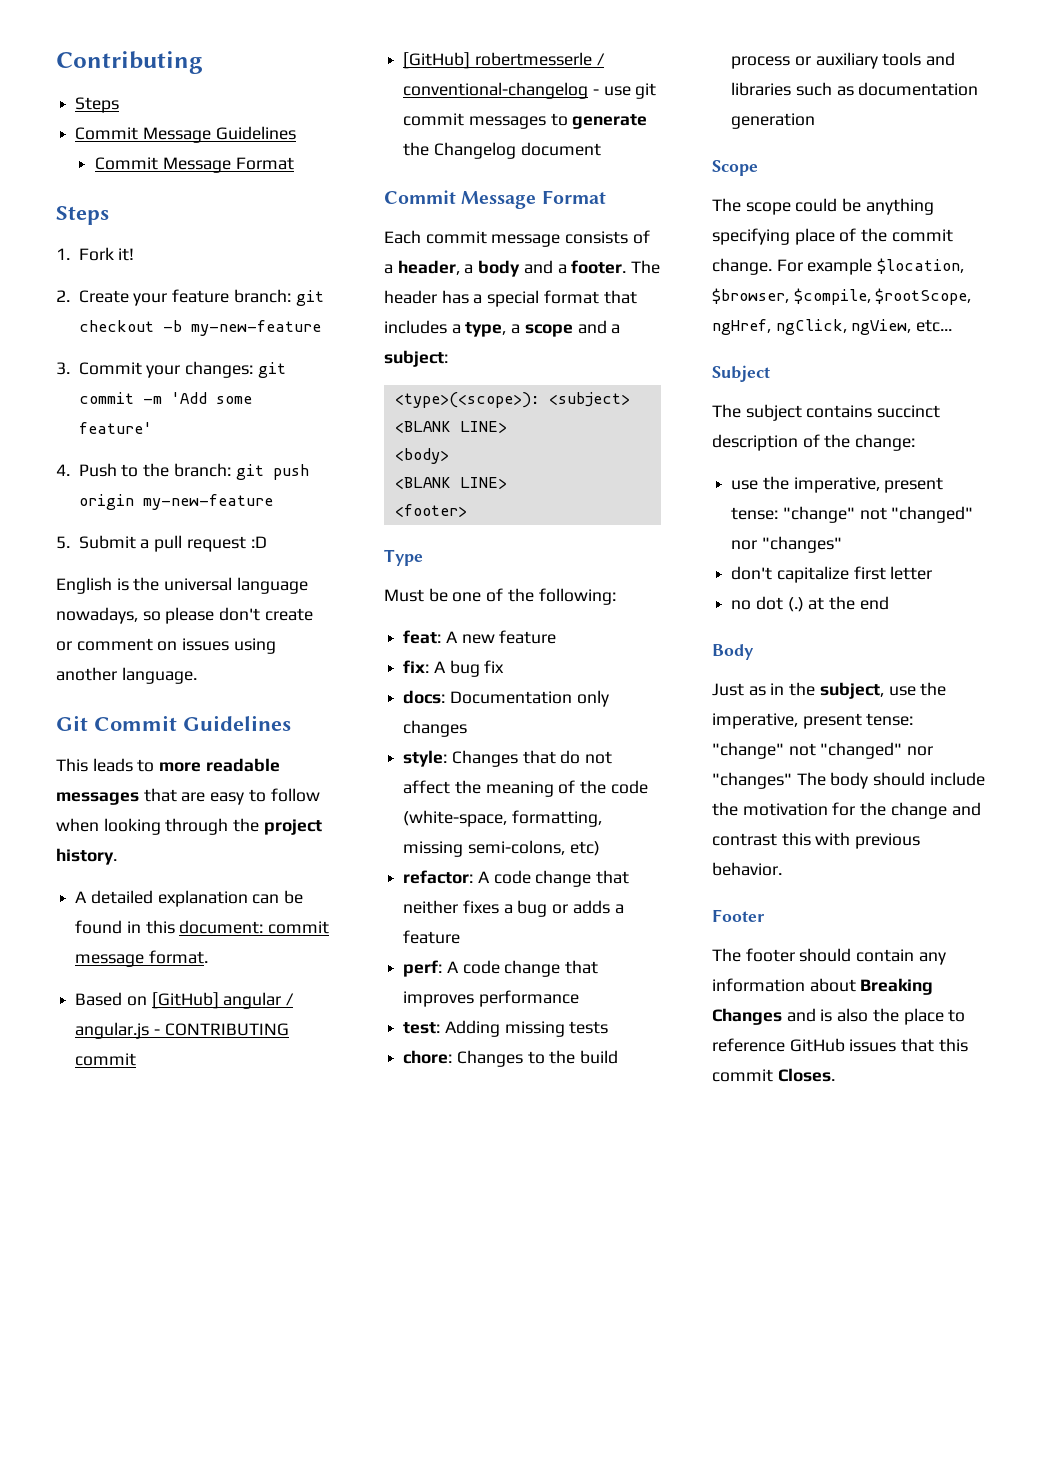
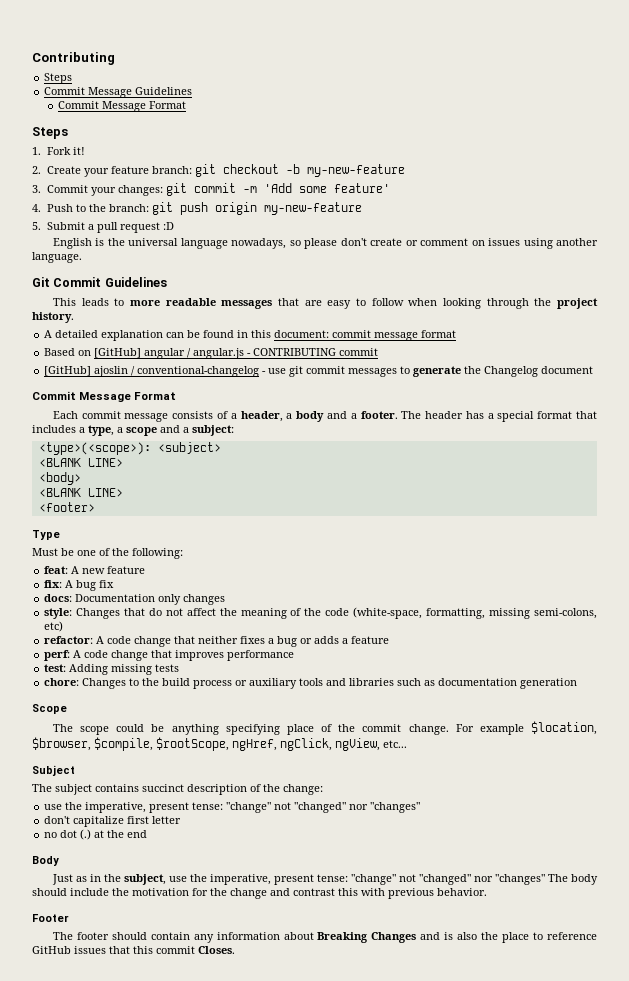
- A detailed explanation can be found in this document: commit message format.
+ A detailed explanation can be found in this document: commit message format
- [GitHub] robertmesserle / conventional-changelog - use git commit messages to generate the Changelog document
+ [GitHub] ajoslin / conventional-changelog - use git commit messages to generate the Changelog document

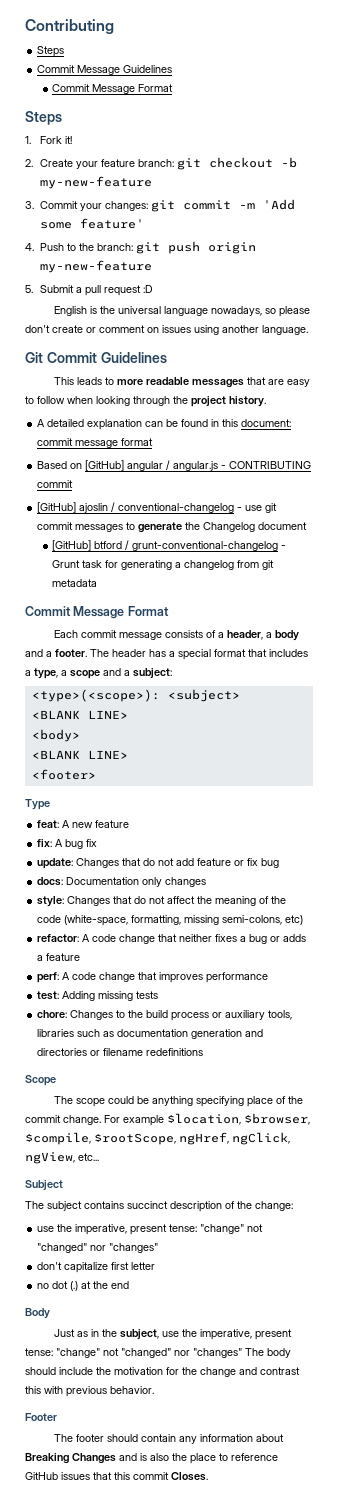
+ [GitHub] btford / grunt-conventional-changelog - Grunt task for generating a changelog from git metadata
- Must be one of the following:
+ update: Changes that do not add feature or fix bug
- chore: Changes to the build process or auxiliary tools and libraries such as documentation generation
+ chore: Changes to the build process or auxiliary tools, libraries such as documentation generation and directories or filename redefinitions

